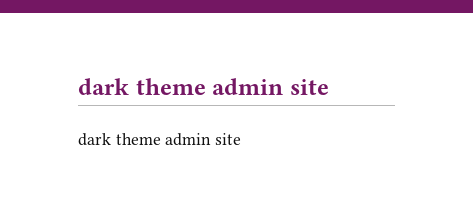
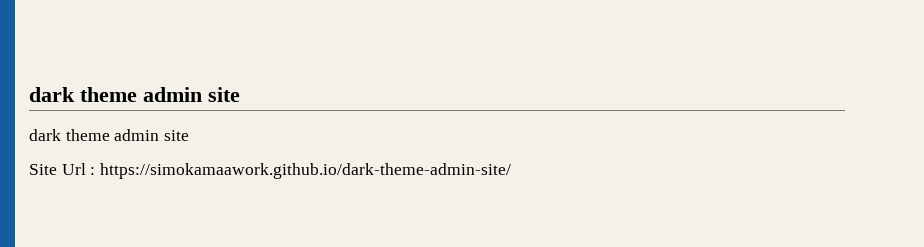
+ Site Url : https://simokamaawork.github.io/dark-theme-admin-site/

